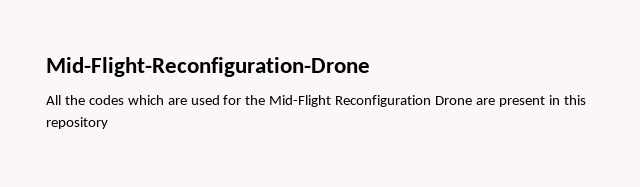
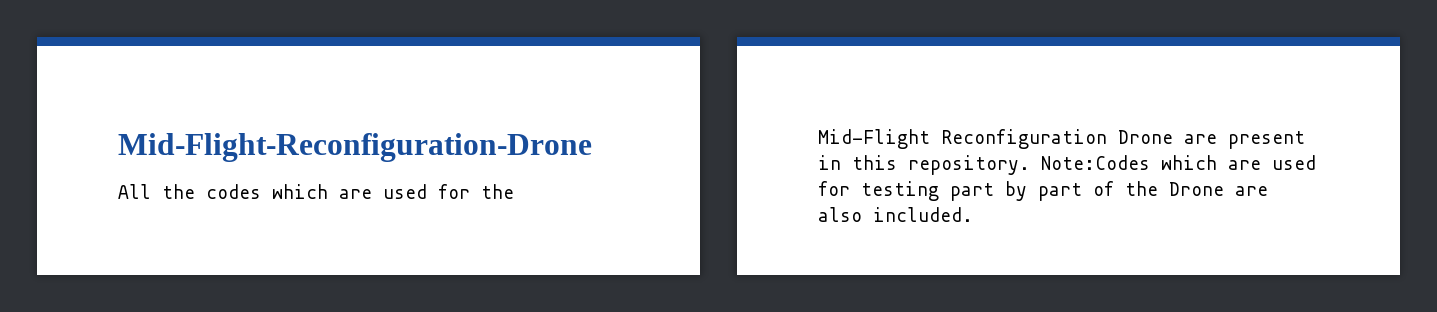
- All the codes which are used for the Mid-Flight Reconfiguration Drone are present in this repository
+ All the codes which are used for the Mid-Flight Reconfiguration Drone are present in this repository. Note:Codes which are used for testing part by part of the Drone are also included.

